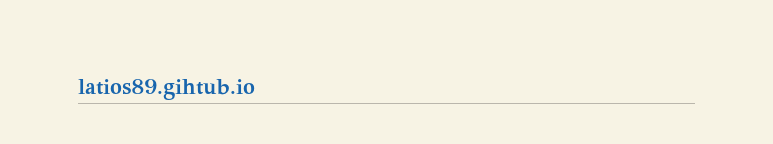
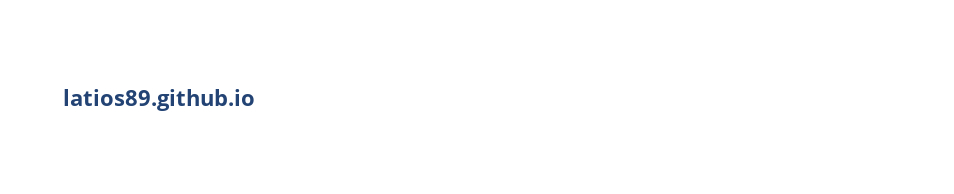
- latios89.gihtub.io
+ latios89.github.io

